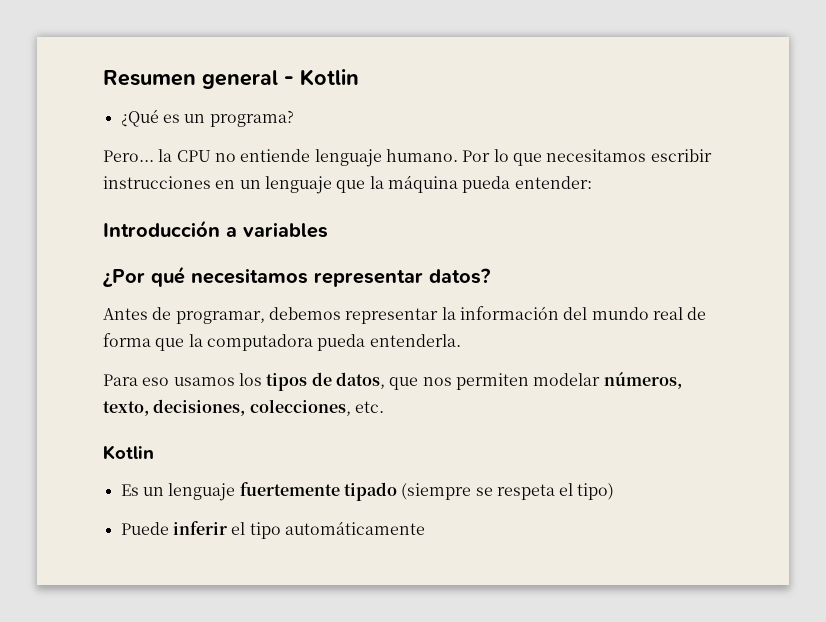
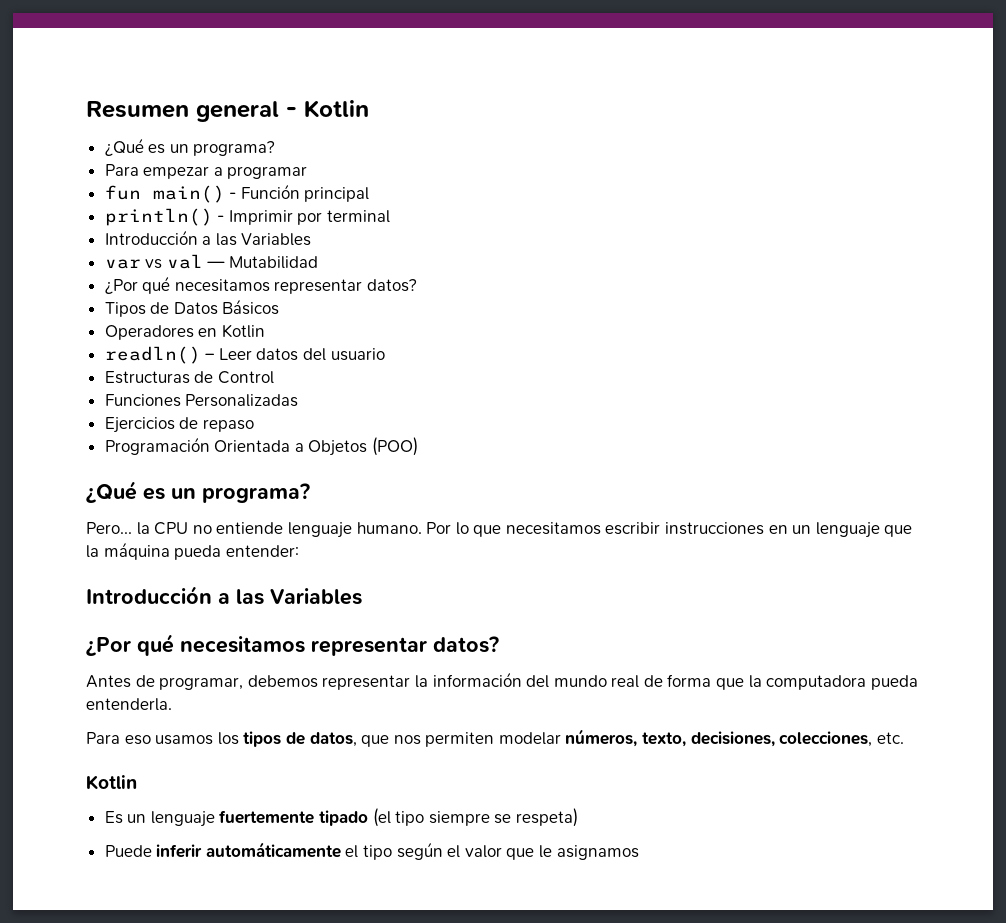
+ Para empezar a programar
+ fun main() - Función principal
+ println() - Imprimir por terminal
+ Introducción a las Variables
+ var vs val — Mutabilidad
+ ¿Por qué necesitamos representar datos?
+ Tipos de Datos Básicos
+ Operadores en Kotlin
+ readln() – Leer datos del usuario
+ Estructuras de Control
+ Funciones Personalizadas
+ Ejercicios de repaso
+ Programación Orientada a Objetos (POO)
+ ¿Qué es un programa?
  Por lo que necesitamos escribir instrucciones en un lenguaje que la máquina pueda entender:
- Introducción a variables
+ Introducción a las Variables
- Es un lenguaje fuertemente tipado (siempre se respeta el tipo)
+ Es un lenguaje fuertemente tipado (el tipo siempre se respeta)
- Puede inferir el tipo automáticamente
+ Puede inferir automáticamente el tipo según el valor que le asignamos

